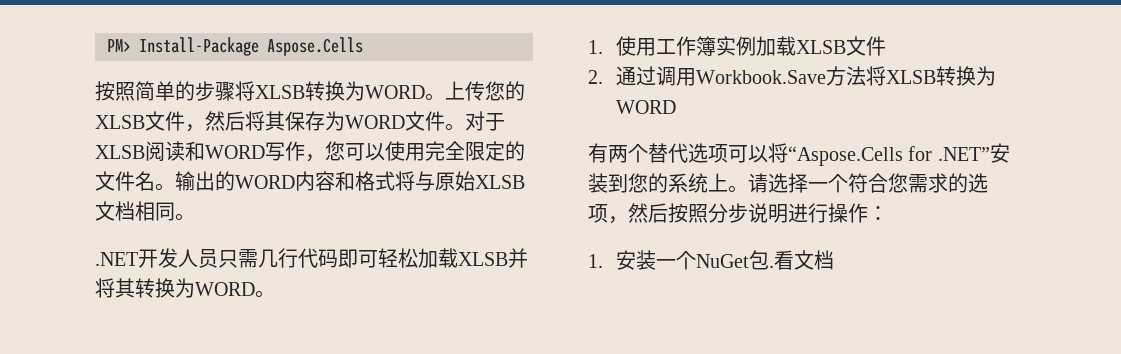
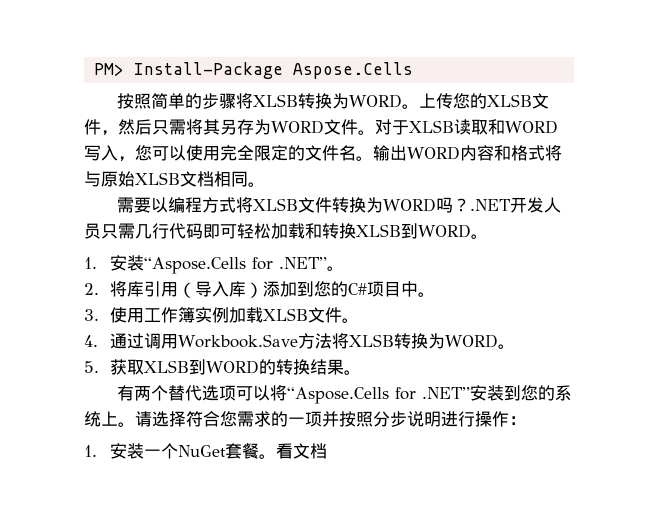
- 上传您的XLSB文件，然后将其保存为WORD文件。
+ 上传您的XLSB文件，然后只需将其另存为WORD文件。
- 对于XLSB阅读和WORD写作，您可以使用完全限定的文件名。
+ 对于XLSB读取和WORD写入，您可以使用完全限定的文件名。
- 输出的WORD内容和格式将与原始XLSB文档相同。
+ 输出WORD内容和格式将与原始XLSB文档相同。
- .NET开发人员只需几行代码即可轻松加载XLSB并将其转换为WORD。
- 1.使用工作簿实例加载XLSB文件
- 2.通过调用Workbook.Save方法将XLSB转换为WORD
+ 需要以编程方式将XLSB文件转换为WORD吗？.NET开发人员只需几行代码即可轻松加载和转换XLSB到WORD。
+ 1.安装“Aspose.Cells for .NET”。
+ 2.将库引用（导入库）添加到您的C#项目中。
+ 3.使用工作簿实例加载XLSB文件。
+ 4.通过调用Workbook.Save方法将XLSB转换为WORD。
+ 5.获取XLSB到WORD的转换结果。
- 请选择一个符合您需求的选项，然后按照分步说明进行操作：
+ 请选择符合您需求的一项并按照分步说明进行操作：
- 1.安装一个NuGet包.
+ 1.安装一个NuGet套餐。

